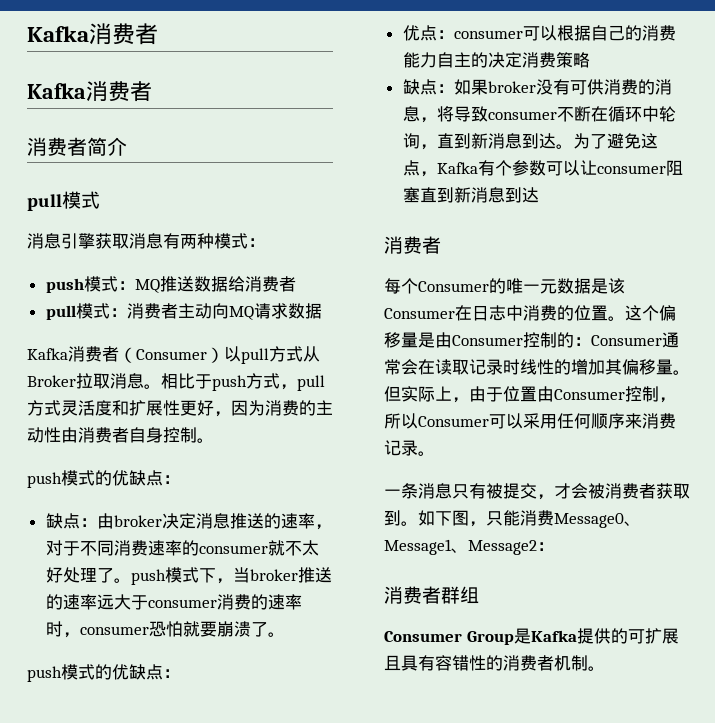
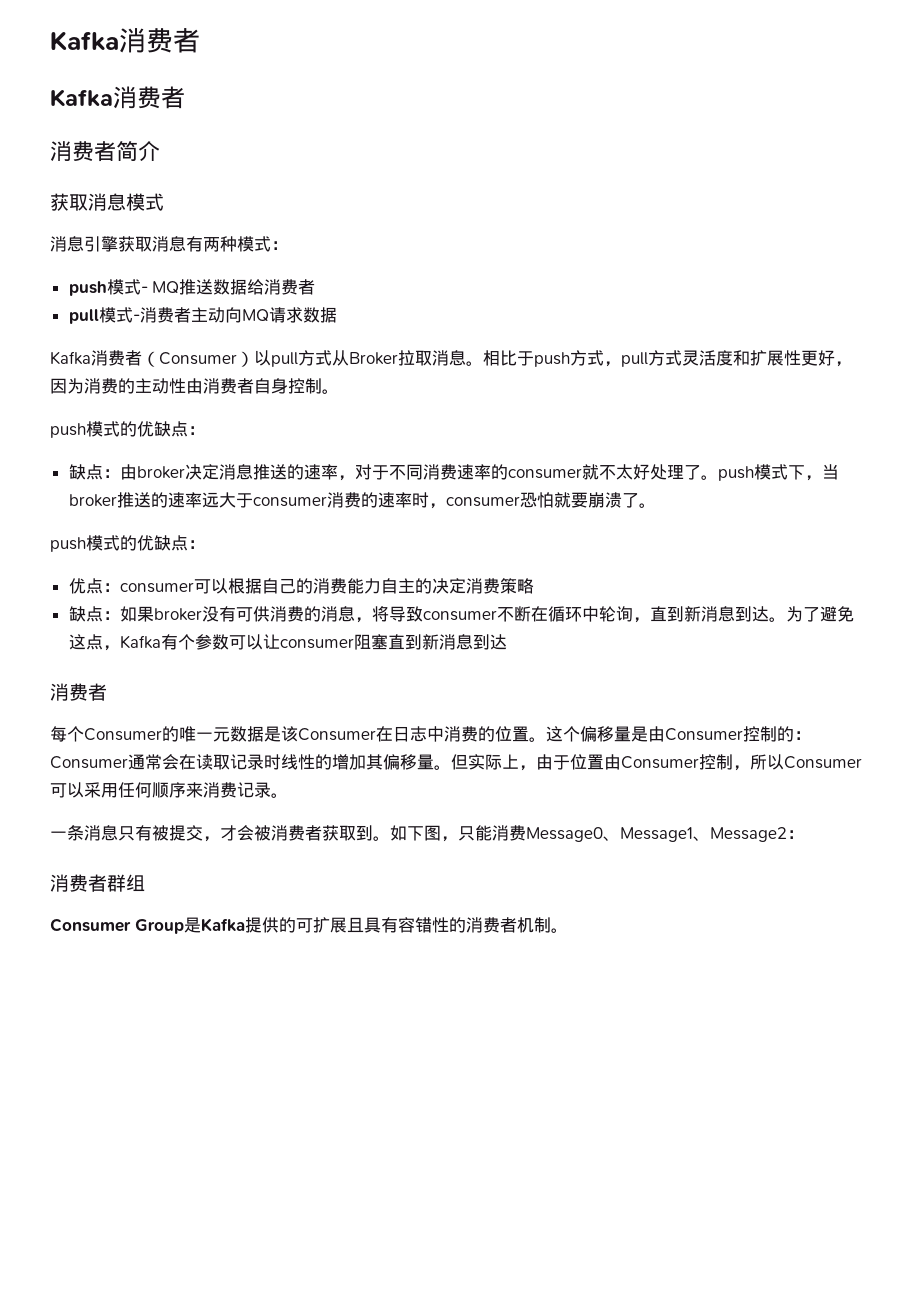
  消费者简介
- pull模式
+ 获取消息模式
- push模式：MQ推送数据给消费者
+ push模式- MQ推送数据给消费者
- pull模式：消费者主动向MQ请求数据
+ pull模式-消费者主动向MQ请求数据

